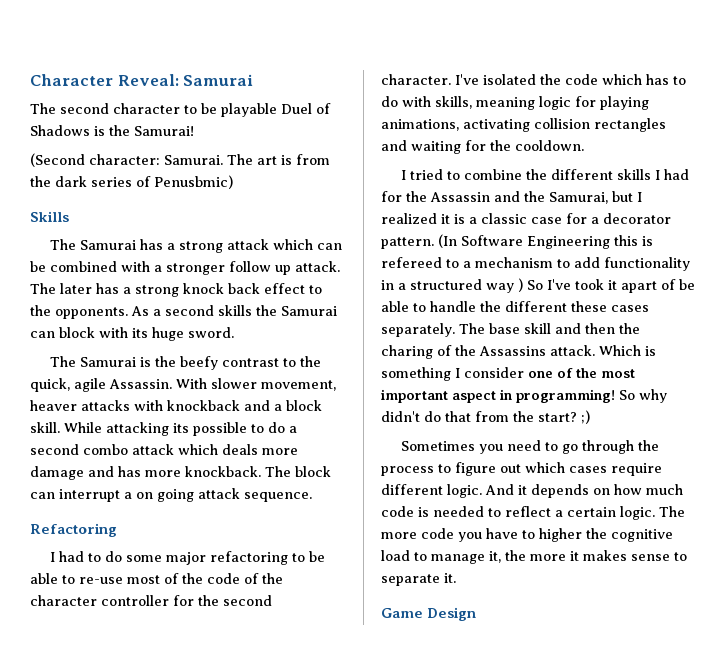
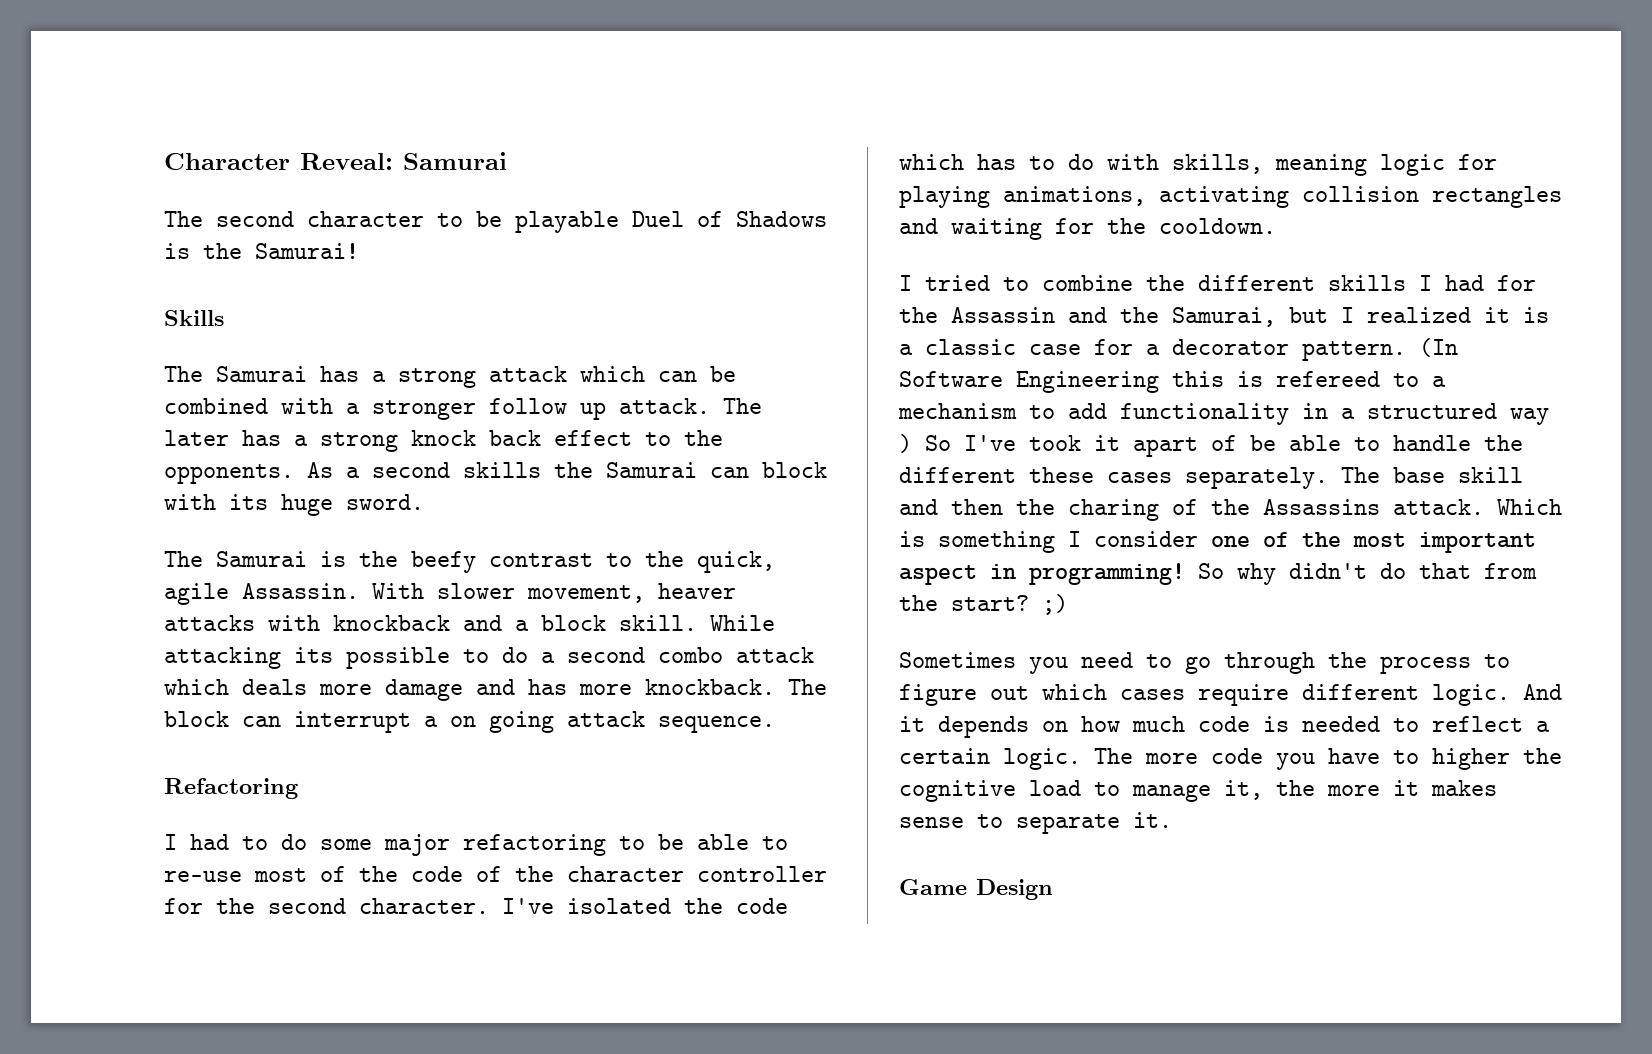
- (Second character: Samurai. The art is from the dark series of Penusbmic)

